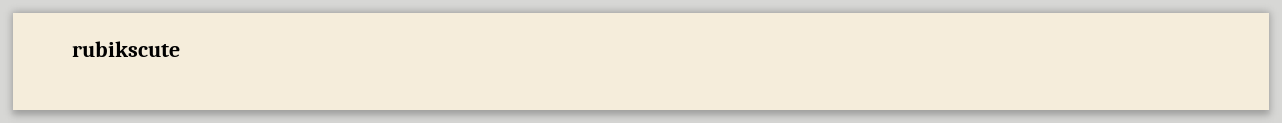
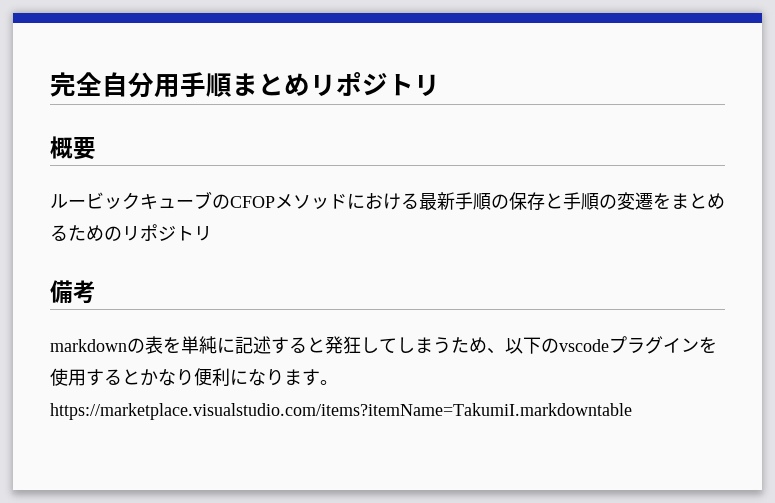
- rubikscute
+ 完全自分用手順まとめリポジトリ
+ 概要
+ ルービックキューブのCFOPメソッドにおける最新手順の保存と手順の変遷をまとめるためのリポジトリ
+ 備考
+ markdownの表を単純に記述すると発狂してしまうため、以下のvscodeプラグインを使用するとかなり便利になります。https://marketplace.visualstudio.com/items?itemName=TakumiI.markdowntable

